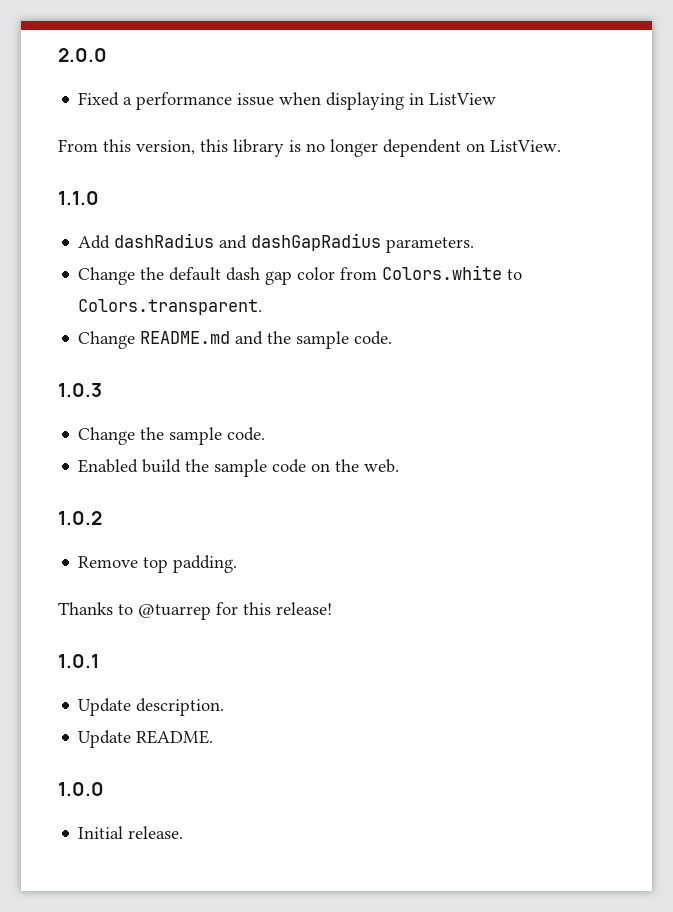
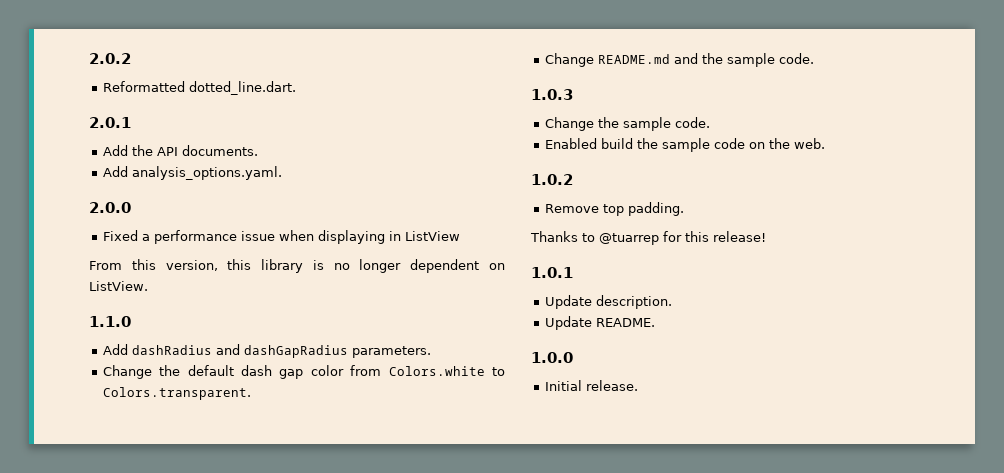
+ 2.0.2
+ Reformatted dotted_line.dart.
+ 2.0.1
+ Add the API documents.
+ Add analysis_options.yaml.

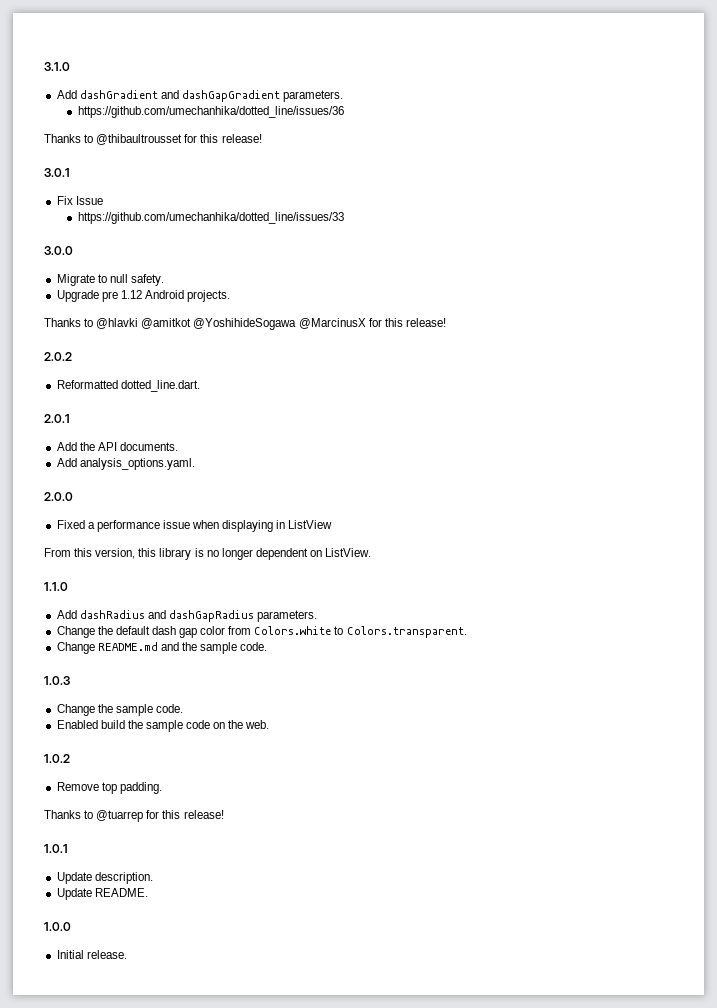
+ 3.1.0
+ Add dashGradient and dashGapGradient parameters.
+ https://github.com/umechanhika/dotted_line/issues/36
+ Thanks to @thibaultrousset for this release!
+ 3.0.1
+ Fix Issue
+ https://github.com/umechanhika/dotted_line/issues/33
+ 3.0.0
+ Migrate to null safety.
+ Upgrade pre 1.12 Android projects.
+ Thanks to @hlavki @amitkot @YoshihideSogawa @MarcinusX for this release!

